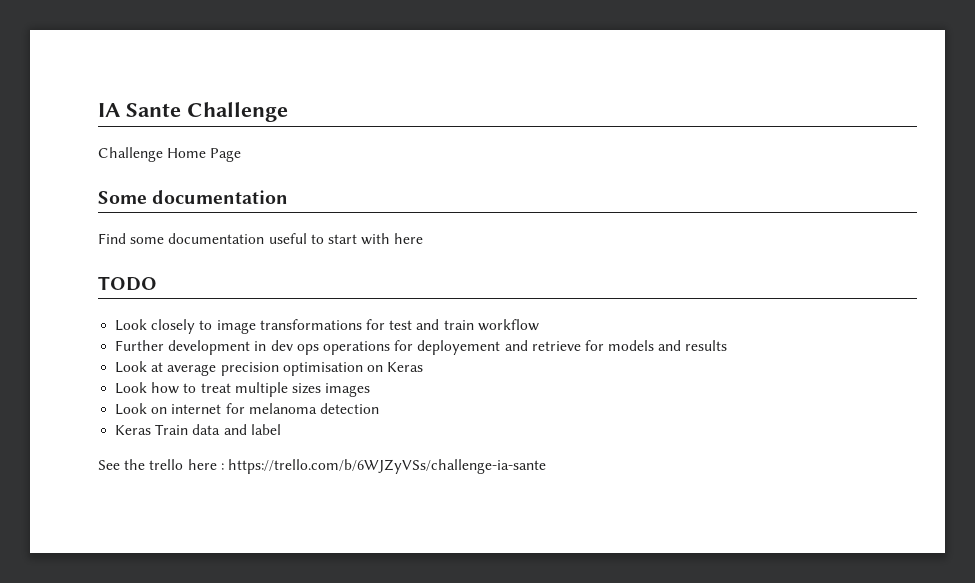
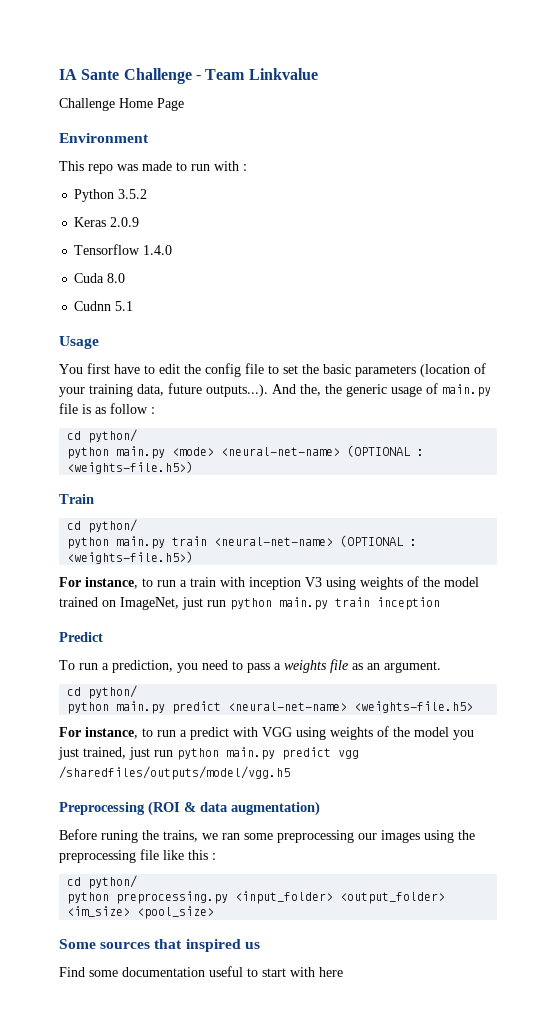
- IA Sante Challenge
+ IA Sante Challenge - Team Linkvalue
- Some documentation
+ Environment
+ This repo was made to run with :
+ Python 3.5.2
+ Keras 2.0.9
+ Tensorflow 1.4.0
+ Cuda 8.0
+ Cudnn 5.1
+ Usage
+ You first have to edit the config file to set the basic parameters (location of your training data, future outputs...). And the, the generic usage of main.py file is as follow :
+ cd python/
+ python main.py <mode> <neural-net-name> (OPTIONAL : <weights-file.h5>)
+ Train
+ cd python/
+ python main.py train <neural-net-name> (OPTIONAL : <weights-file.h5>)
+ For instance, to run a train with inception V3 using weights of the model trained on ImageNet, just run python main.py train inception
+ Predict
+ To run a prediction, you need to pass a weights file as an argument.
+ cd python/
+ python main.py predict <neural-net-name> <weights-file.h5>
+ For instance, to run a predict with VGG using weights of the model you just trained, just run python main.py predict vgg /sharedfiles/outputs/model/vgg.h5
+ Preprocessing (ROI & data augmentation)
+ Before runing the trains, we ran some preprocessing our images using the preprocessing file like this :
+ cd python/
+ python preprocessing.py <input_folder> <output_folder> <im_size> <pool_size>
+ Some sources that inspired us
- TODO
- Look closely to image transformations for test and train workflow
- Further development in dev ops operations for deployement and retrieve for models and results
- Look at average precision optimisation on Keras
- Look how to treat multiple sizes images
- Look on internet for melanoma detection
- Keras Train data and label
- See the trello here : https://trello.com/b/6WJZyVSs/challenge-ia-sante

